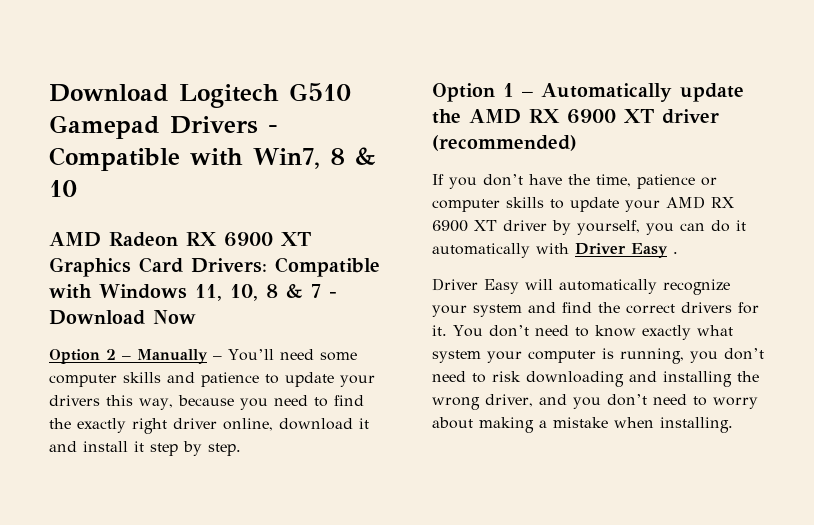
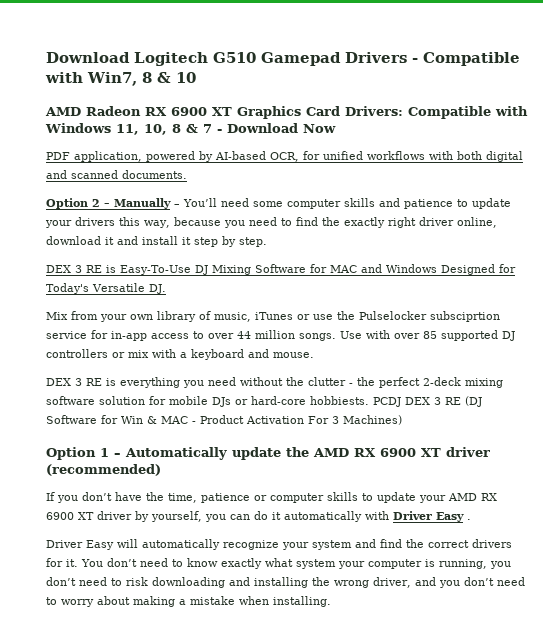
+ PDF application, powered by AI-based OCR, for unified workflows with both digital and scanned documents.
+ DEX 3 RE is Easy-To-Use DJ Mixing Software for MAC and Windows Designed for Today's Versatile DJ.
+ Mix from your own library of music, iTunes or use the Pulselocker subsciprtion service for in-app access to over 44 million songs. Use with over 85 supported DJ controllers or mix with a keyboard and mouse.
+ DEX 3 RE is everything you need without the clutter - the perfect 2-deck mixing software solution for mobile DJs or hard-core hobbiests. PCDJ DEX 3 RE (DJ Software for Win & MAC - Product Activation For 3 Machines)

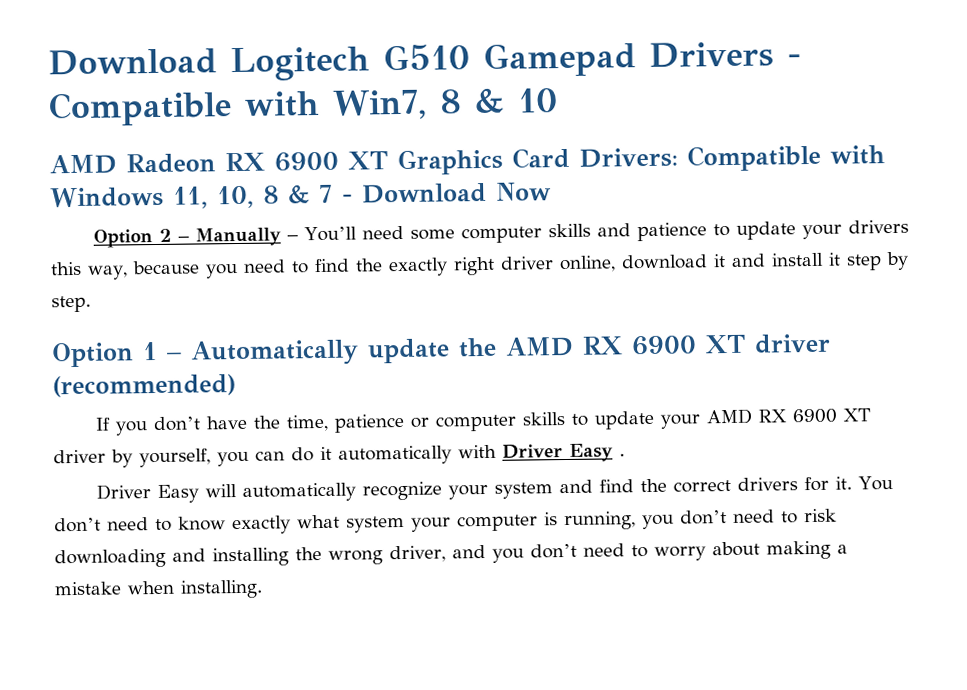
- PDF application, powered by AI-based OCR, for unified workflows with both digital and scanned documents.
- DEX 3 RE is Easy-To-Use DJ Mixing Software for MAC and Windows Designed for Today's Versatile DJ.
- Mix from your own library of music, iTunes or use the Pulselocker subsciprtion service for in-app access to over 44 million songs. Use with over 85 supported DJ controllers or mix with a keyboard and mouse.
- DEX 3 RE is everything you need without the clutter - the perfect 2-deck mixing software solution for mobile DJs or hard-core hobbiests. PCDJ DEX 3 RE (DJ Software for Win & MAC - Product Activation For 3 Machines)

